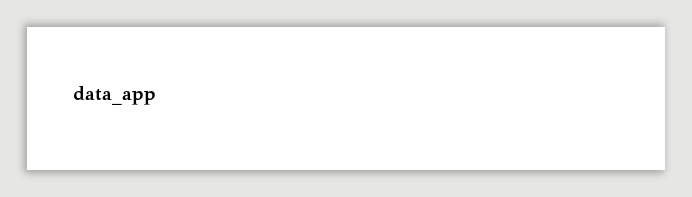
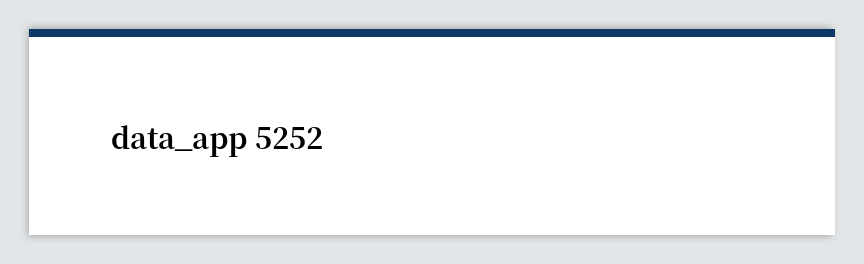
- data_app
+ data_app 5252

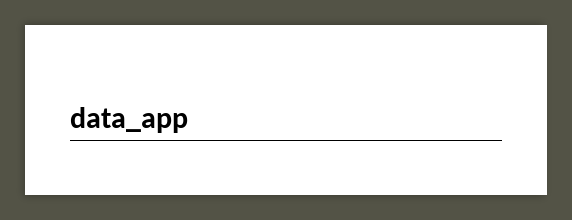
- data_app 5252
+ data_app

